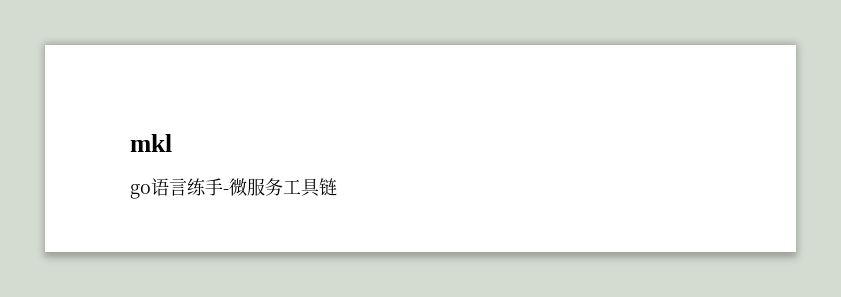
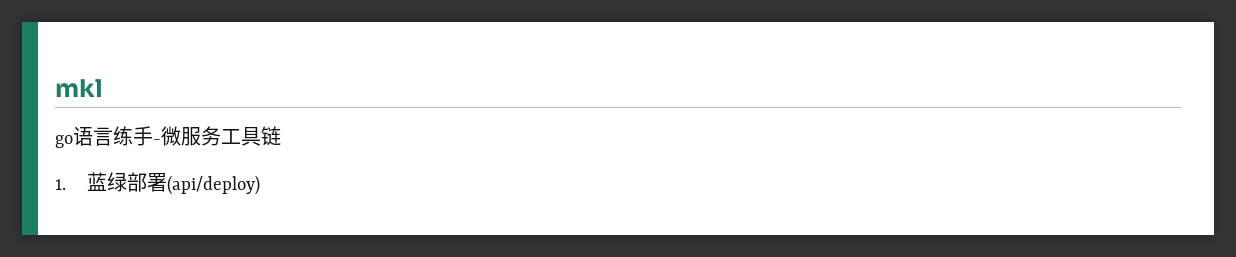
+ 1.蓝绿部署(api/deploy)

